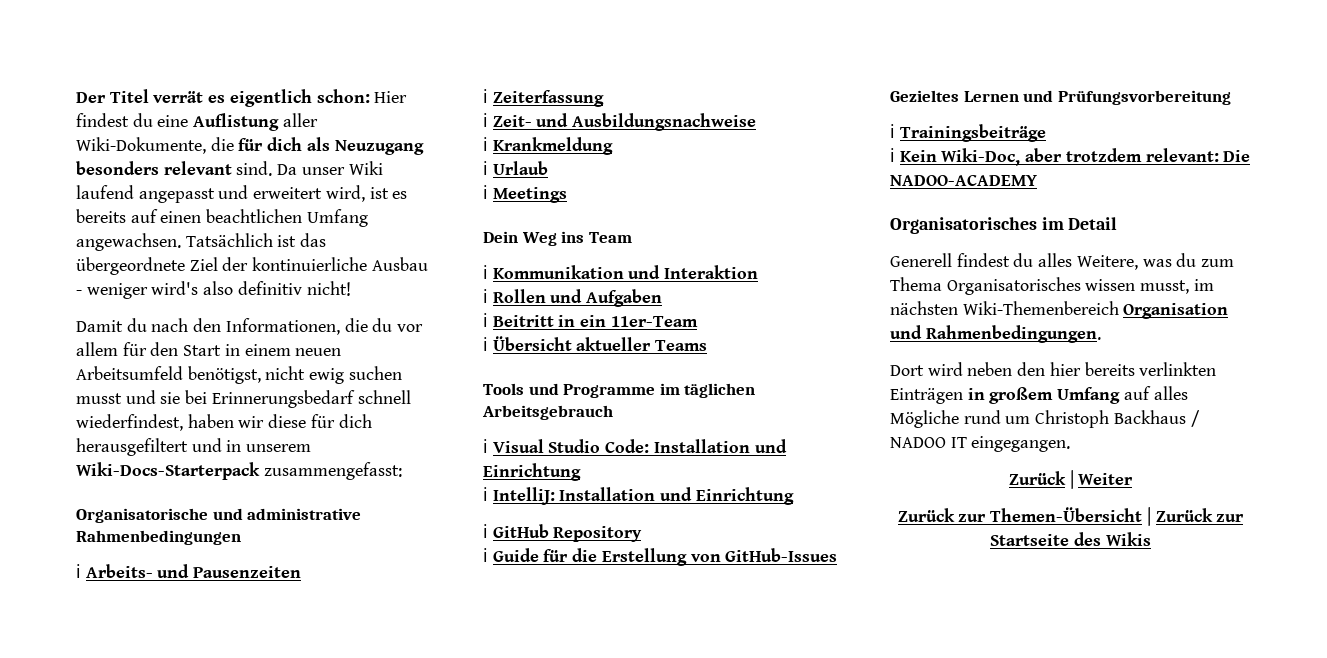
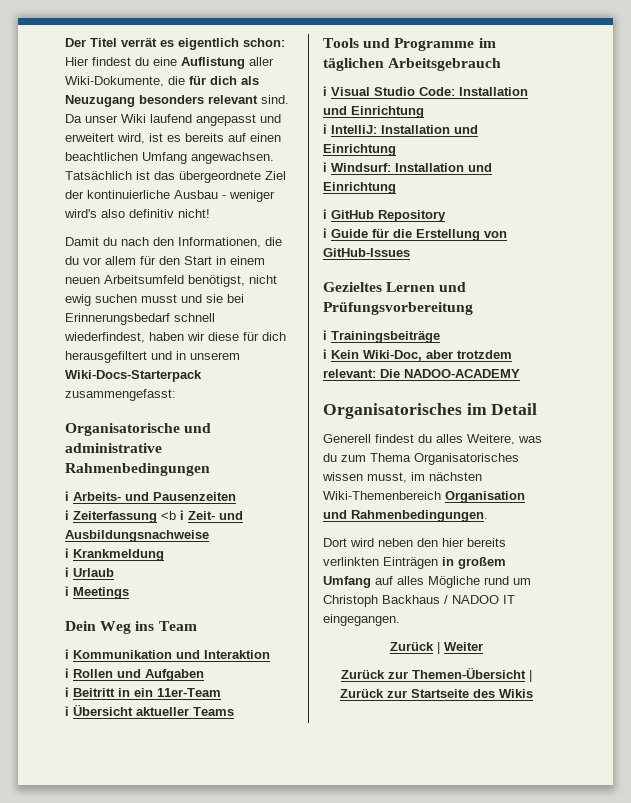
- ℹ Zeiterfassung
- ℹ Zeit- und Ausbildungsnachweise
+ ℹ Zeiterfassung <b ℹ Zeit- und Ausbildungsnachweise
+ ℹ Windsurf: Installation und Einrichtung

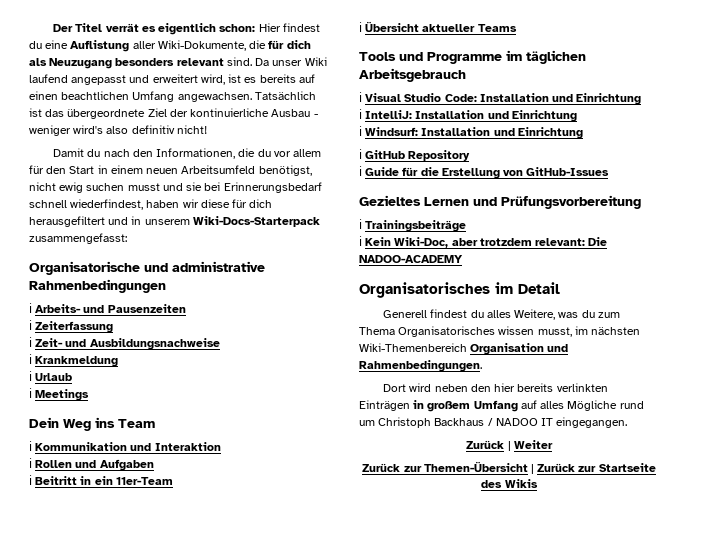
- ℹ Zeiterfassung <b ℹ Zeit- und Ausbildungsnachweise
+ ℹ Zeiterfassung
+ ℹ Zeit- und Ausbildungsnachweise

